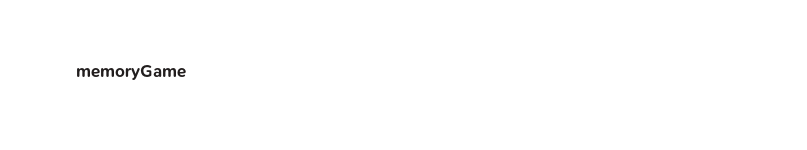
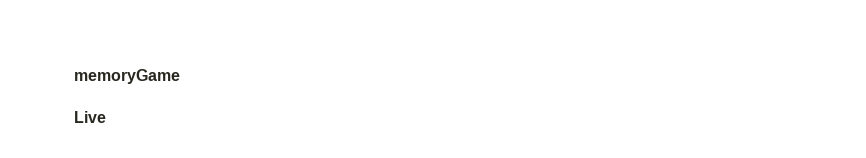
+ Live

